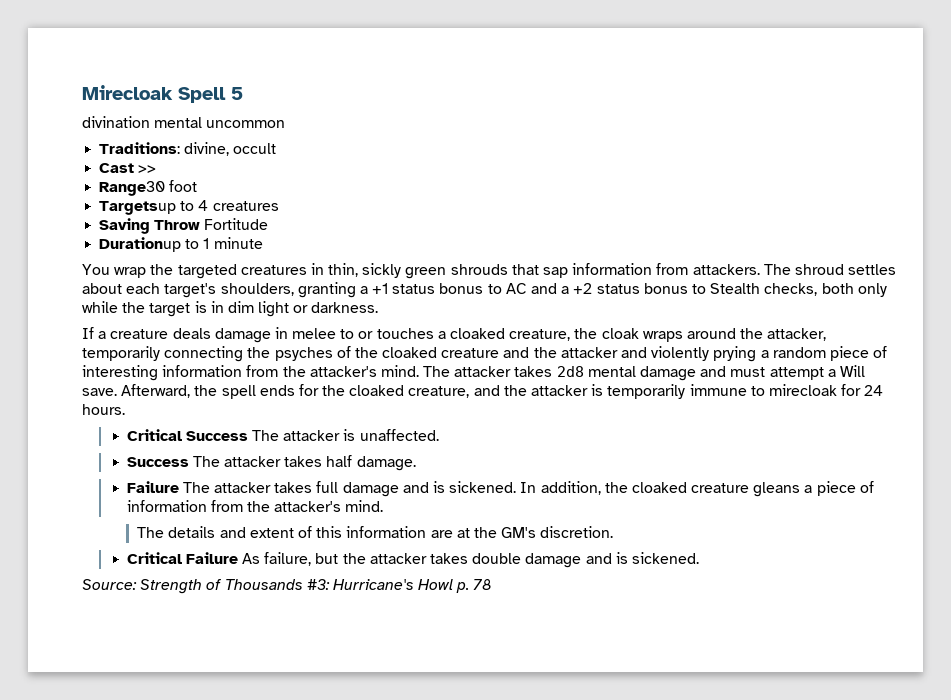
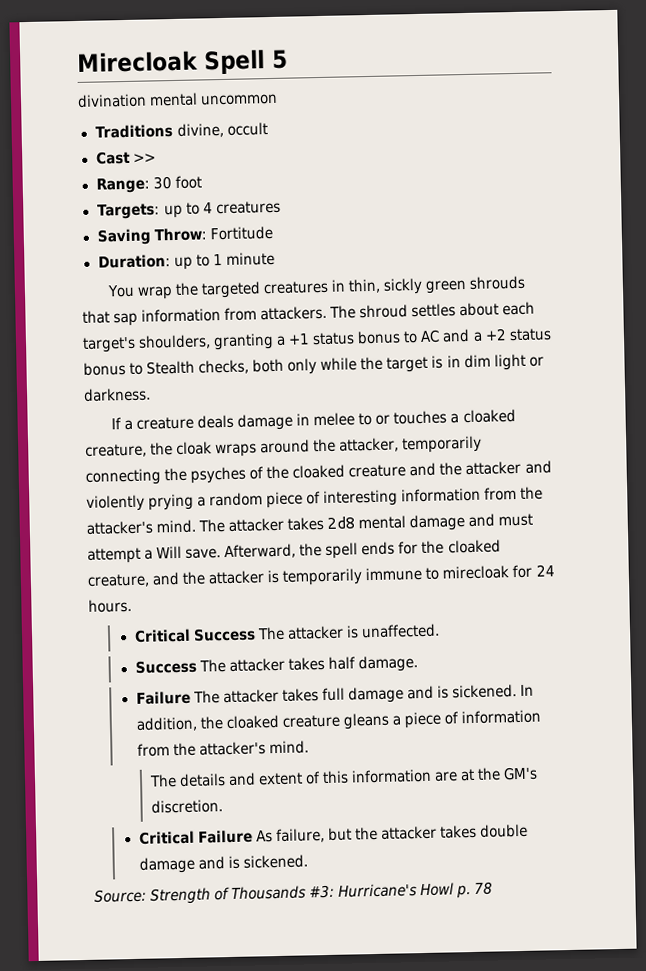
- Traditions: divine, occult
+ Traditions divine, occult
- Range30 foot
+ Range: 30 foot
- Targetsup to 4 creatures
+ Targets: up to 4 creatures
- Saving Throw Fortitude
+ Saving Throw: Fortitude
- Durationup to 1 minute
+ Duration: up to 1 minute

